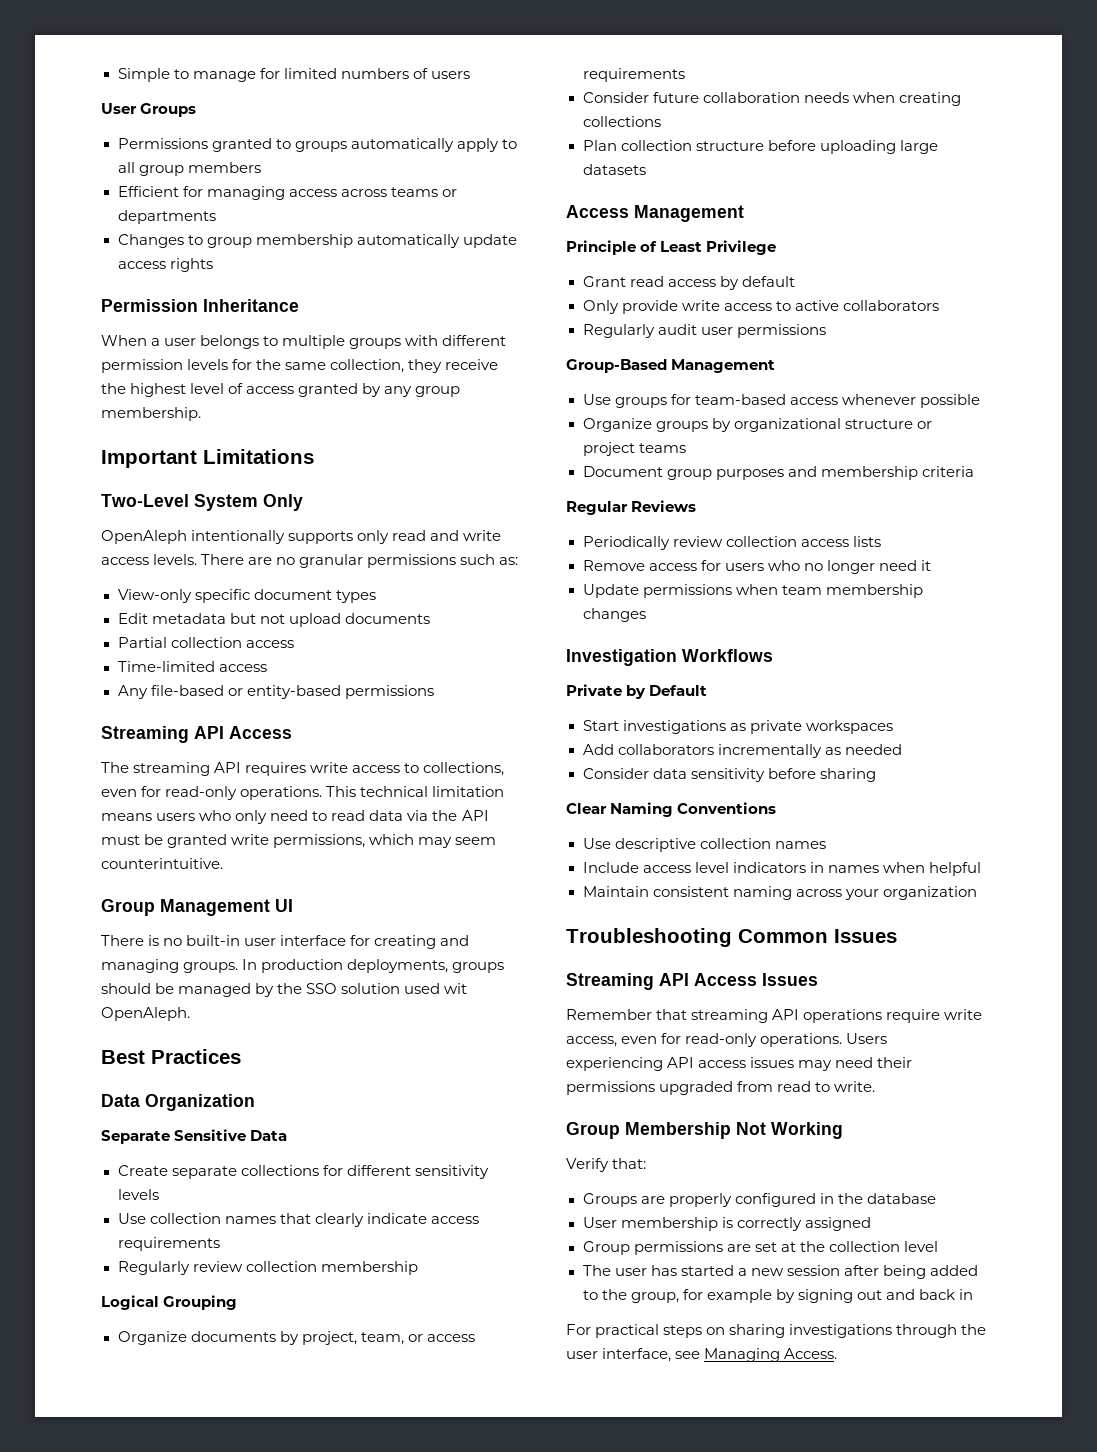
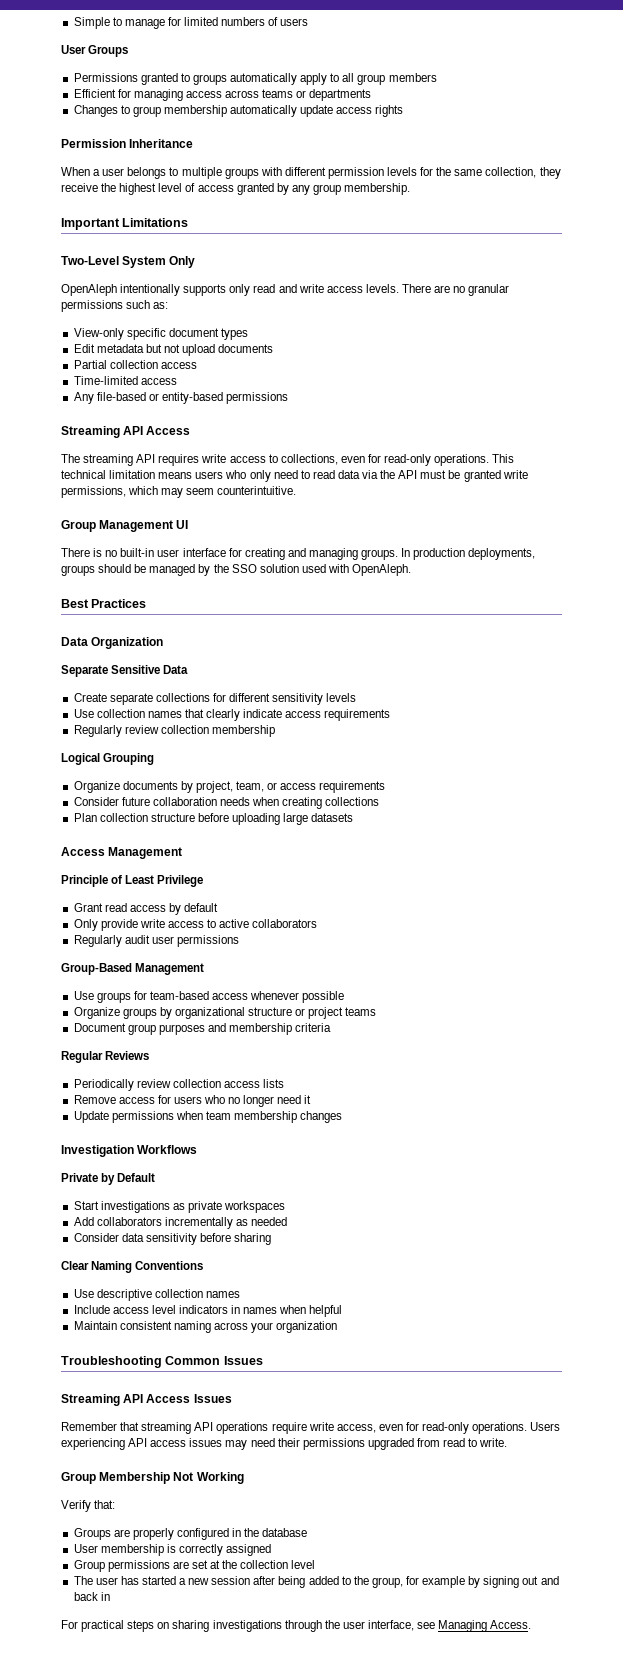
- In production deployments, groups should be managed by the SSO solution used wit OpenAleph.
+ In production deployments, groups should be managed by the SSO solution used with OpenAleph.

